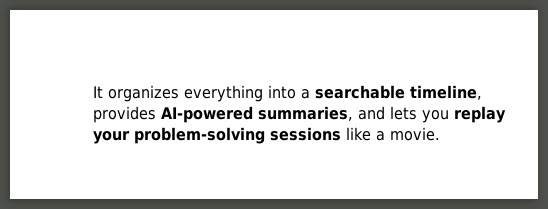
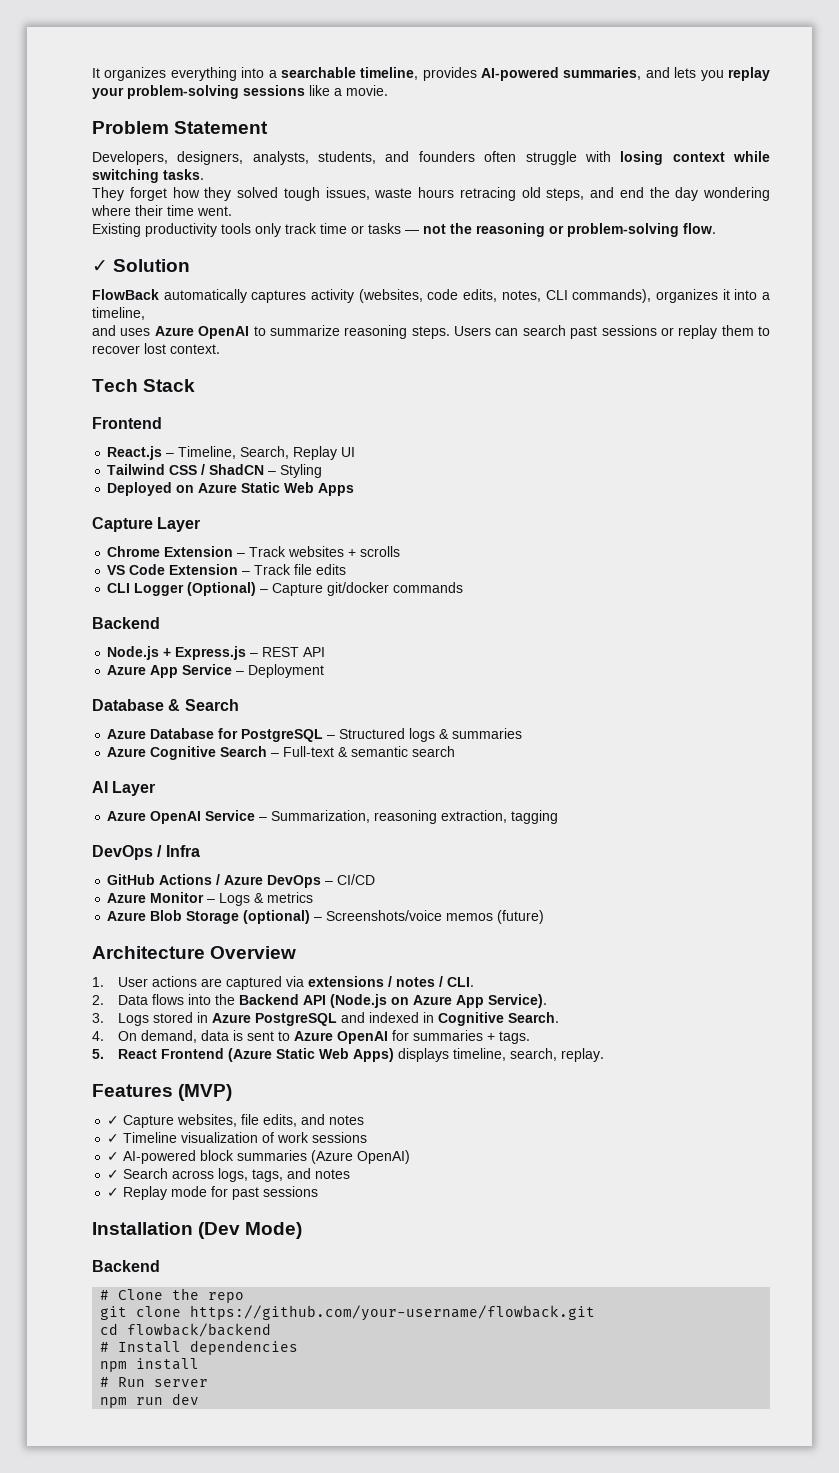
+ Problem Statement
+ Developers, designers, analysts, students, and founders often struggle with losing context while switching tasks.
+ They forget how they solved tough issues, waste hours retracing old steps, and end the day wondering where their time went.
+ Existing productivity tools only track time or tasks — not the reasoning or problem-solving flow.
+ ✓ Solution
+ FlowBack automatically captures activity (websites, code edits, notes, CLI commands), organizes it into a timeline,
+ and uses Azure OpenAI to summarize reasoning steps. Users can search past sessions or replay them to recover lost context.
+ Tech Stack
+ Frontend
+ React.js – Timeline, Search, Replay UI
+ Tailwind CSS / ShadCN – Styling
+ Deployed on Azure Static Web Apps
+ Capture Layer
+ Chrome Extension – Track websites + scrolls
+ VS Code Extension – Track file edits
+ CLI Logger (Optional) – Capture git/docker commands
+ Backend
+ Node.js + Express.js – REST API
+ Azure App Service – Deployment
+ Database & Search
+ Azure Database for PostgreSQL – Structured logs & summaries
+ Azure Cognitive Search – Full-text & semantic search
+ AI Layer
+ Azure OpenAI Service – Summarization, reasoning extraction, tagging
+ DevOps / Infra
+ GitHub Actions / Azure DevOps – CI/CD
+ Azure Monitor – Logs & metrics
+ Azure Blob Storage (optional) – Screenshots/voice memos (future)
+ Architecture Overview
+ 1. User actions are captured via extensions / notes / CLI.
+ 2. Data flows into the Backend API (Node.js on Azure App Service).
+ 3. Logs stored in Azure PostgreSQL and indexed in Cognitive Search.
+ 4. On demand, data is sent to Azure OpenAI for summaries + tags.
+ 5. React Frontend (Azure Static Web Apps) displays timeline, search, replay.
+ Features (MVP)
+ ✓ Capture websites, file edits, and notes
+ ✓ Timeline visualization of work sessions
+ ✓ AI-powered block summaries (Azure OpenAI)
+ ✓ Search across logs, tags, and notes
+ ✓ Replay mode for past sessions
+ Installation (Dev Mode)
+ Backend
+ # Clone the repo
+ git clone https://github.com/your-username/flowback.git
+ cd flowback/backend
+ # Install dependencies
+ npm install
+ # Run server
+ npm run dev

